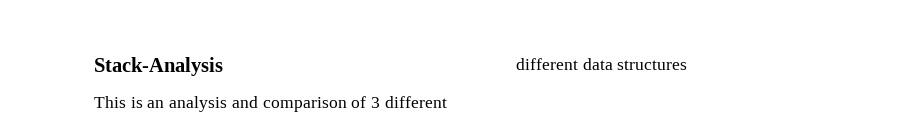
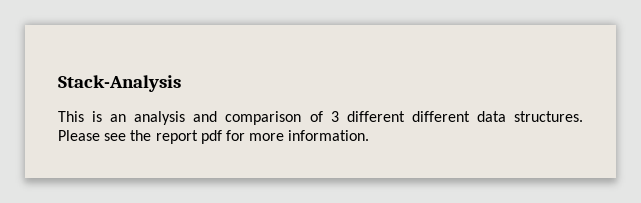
- This is an analysis and comparison of 3 different different data structures
+ This is an analysis and comparison of 3 different different data structures. Please see the report pdf for more information.

